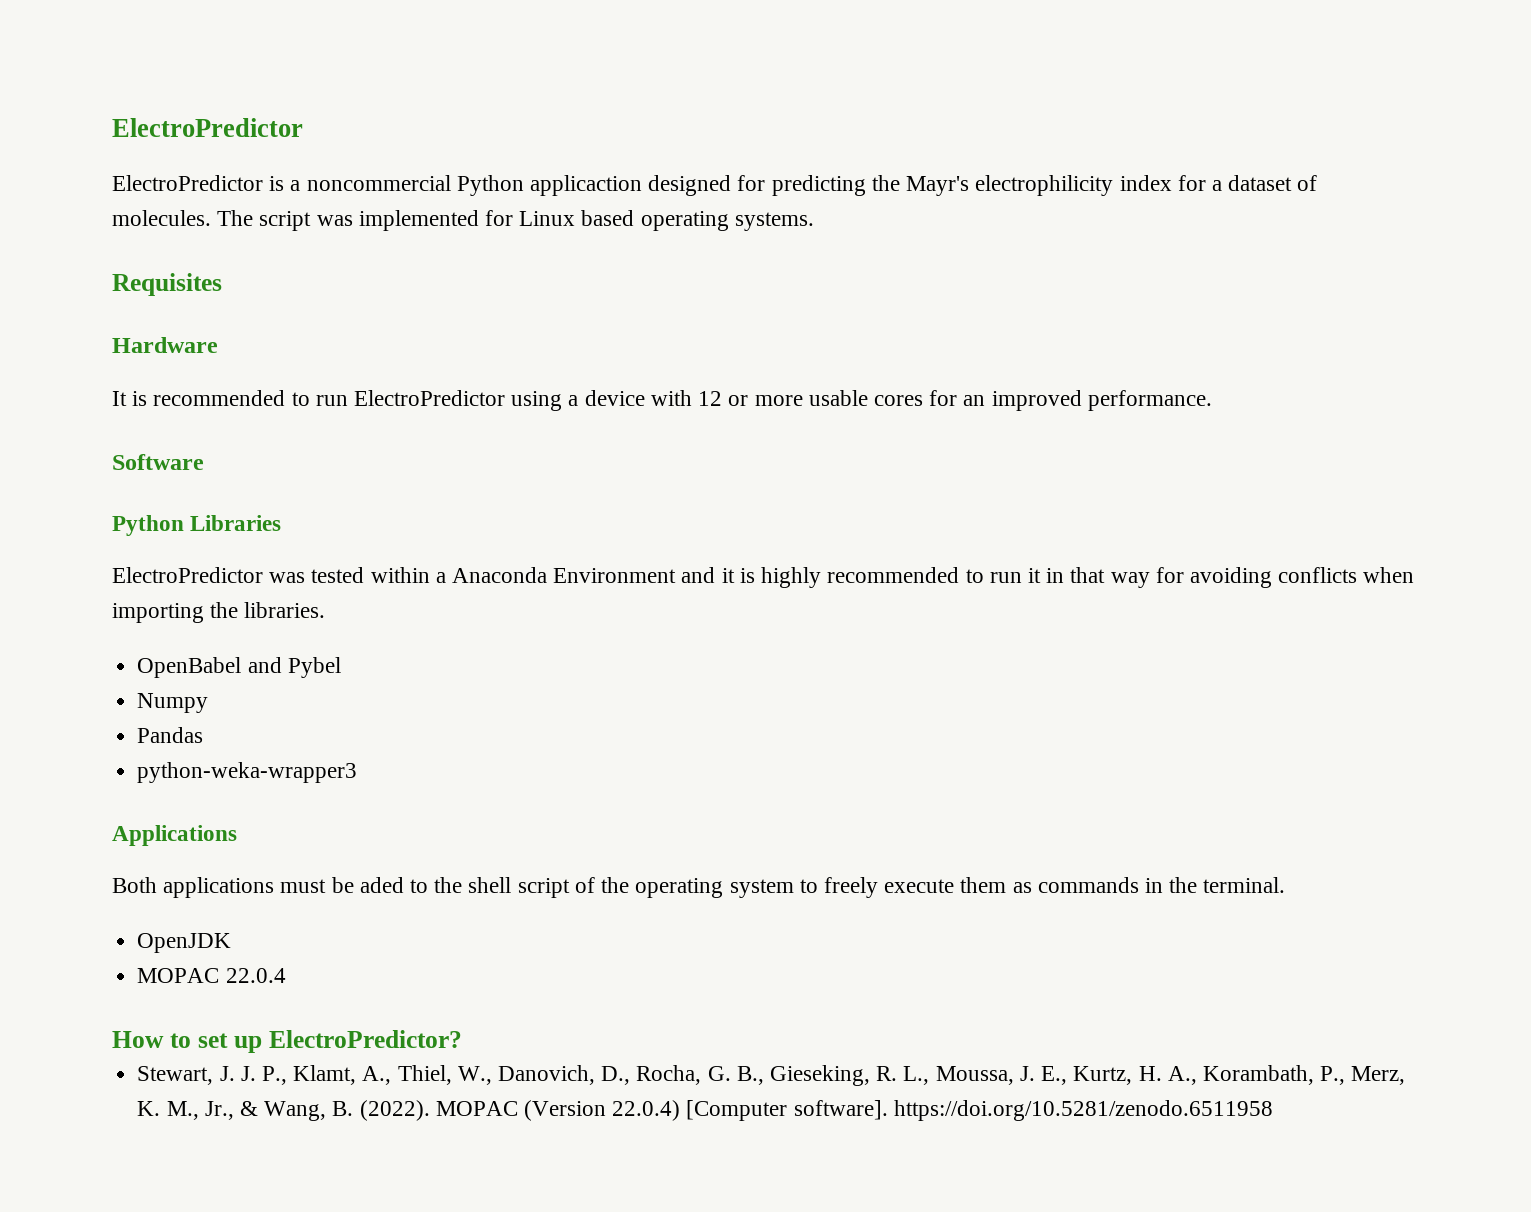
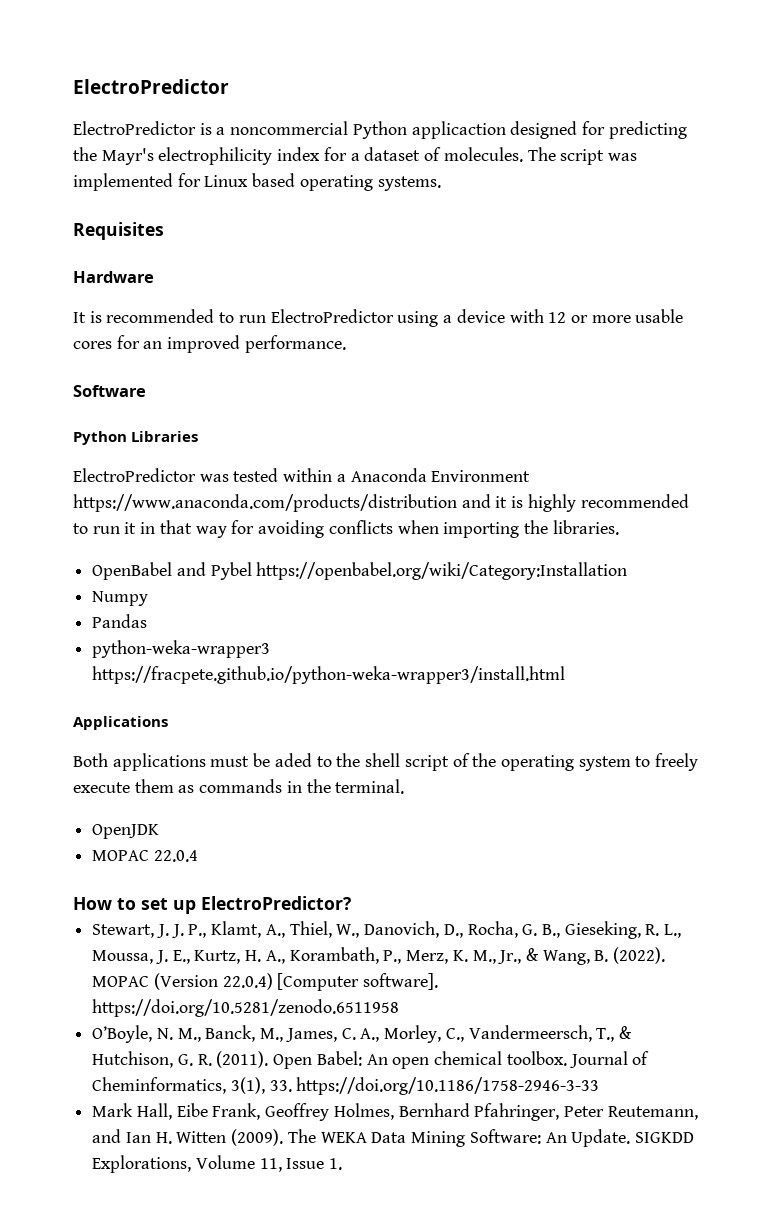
- ElectroPredictor was tested within a Anaconda Environment and it is highly recommended to run it in that way for avoiding conflicts when importing the libraries.
+ ElectroPredictor was tested within a Anaconda Environment https://www.anaconda.com/products/distribution and it is highly recommended to run it in that way for avoiding conflicts when importing the libraries.
- OpenBabel and Pybel
+ OpenBabel and Pybel https://openbabel.org/wiki/Category:Installation
- python-weka-wrapper3
+ python-weka-wrapper3 https://fracpete.github.io/python-weka-wrapper3/install.html
+ O’Boyle, N. M., Banck, M., James, C. A., Morley, C., Vandermeersch, T., & Hutchison, G. R. (2011). Open Babel: An open chemical toolbox. Journal of Cheminformatics, 3(1), 33. https://doi.org/10.1186/1758-2946-3-33
+ Mark Hall, Eibe Frank, Geoffrey Holmes, Bernhard Pfahringer, Peter Reutemann, and Ian H. Witten (2009). The WEKA Data Mining Software: An Update. SIGKDD Explorations, Volume 11, Issue 1.

